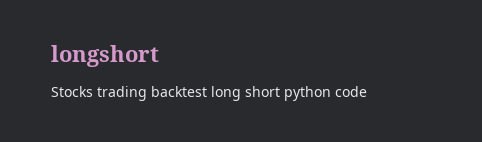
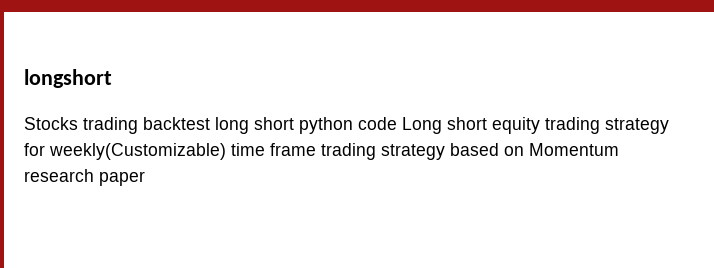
- Stocks trading backtest long short python code
+ Stocks trading backtest long short python code Long short equity trading strategy for weekly(Customizable) time frame trading strategy based on Momentum research paper

